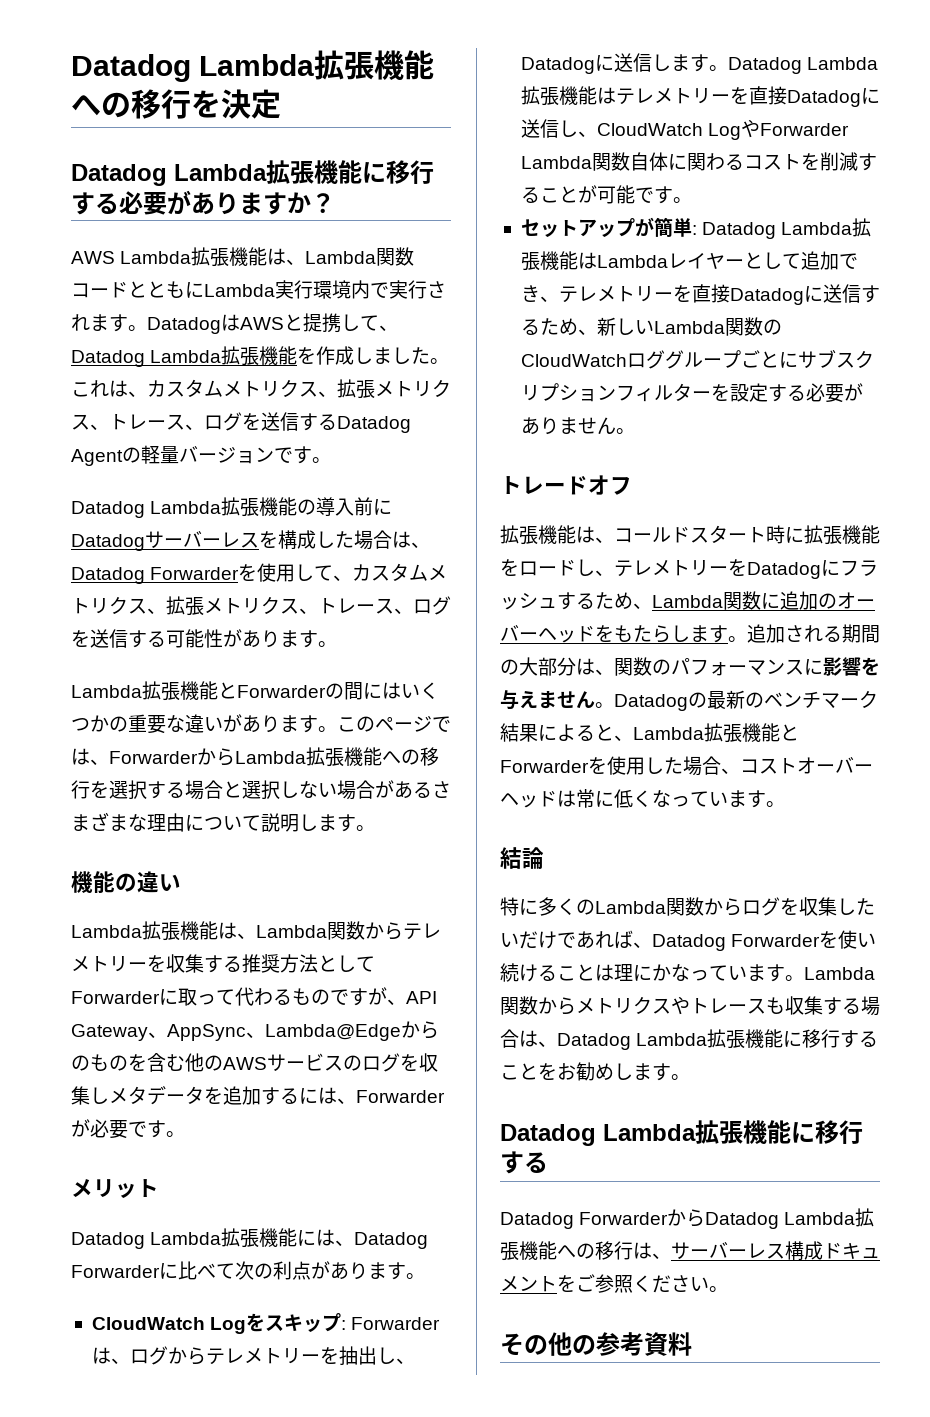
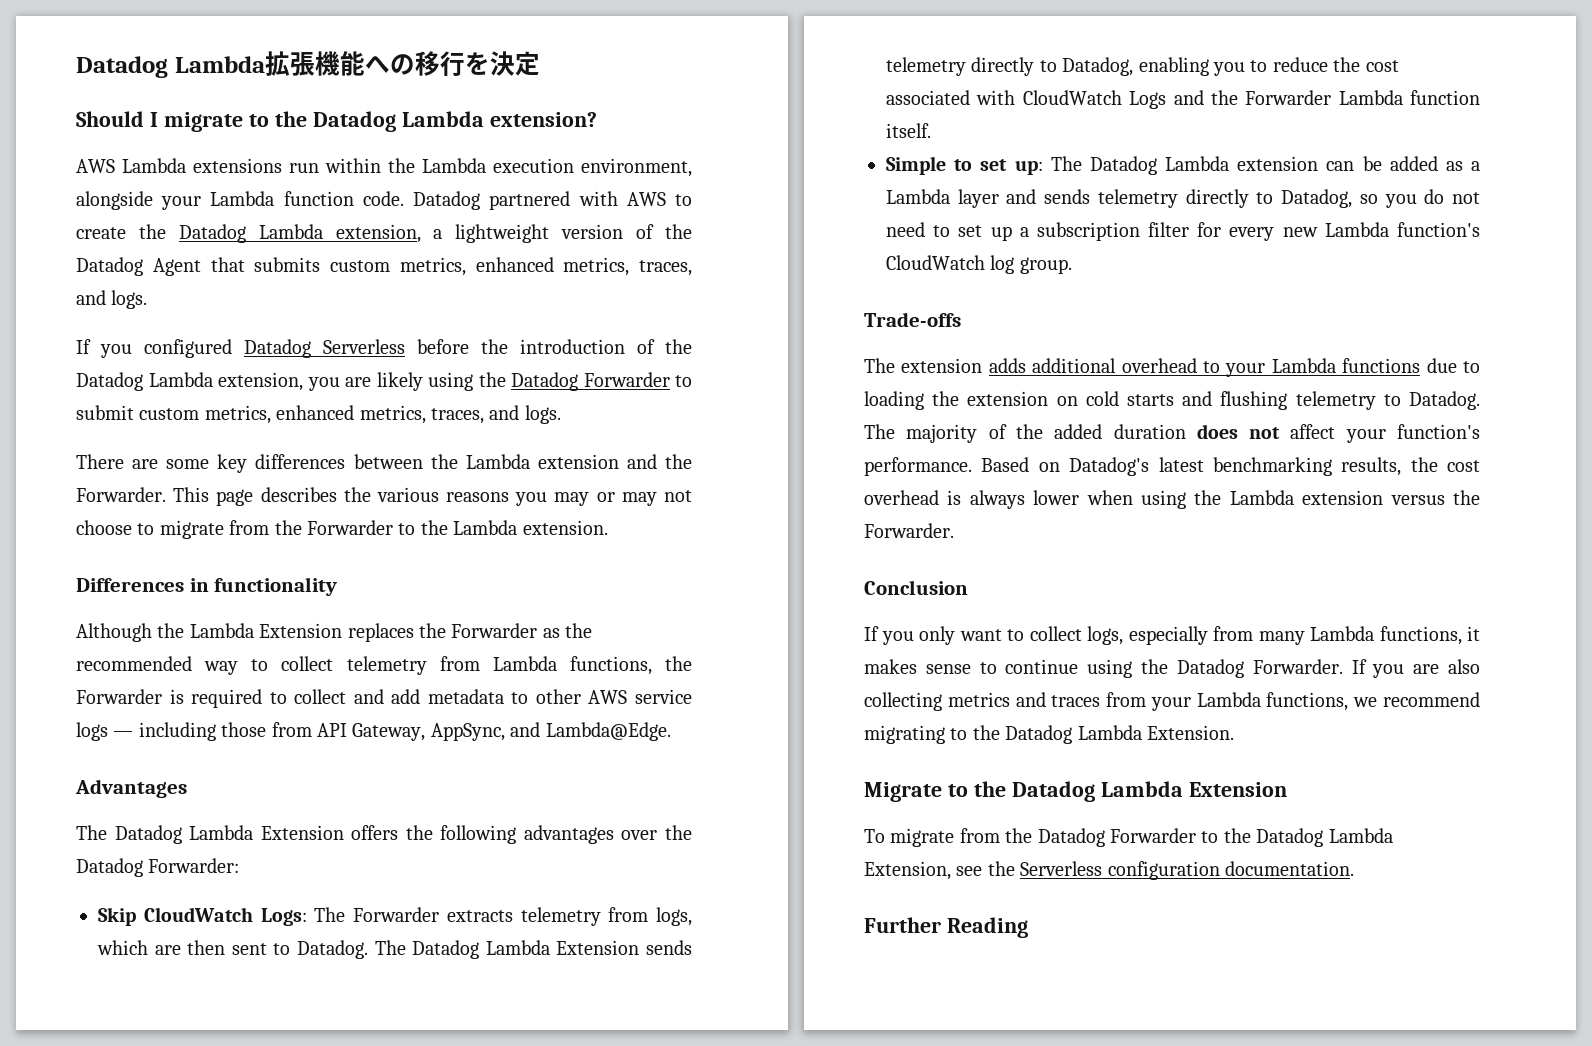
- Datadog Lambda拡張機能に移行する必要がありますか？
- AWS Lambda拡張機能は、Lambda関数コードとともにLambda実行環境内で実行されます。DatadogはAWSと提携して、Datadog Lambda拡張機能を作成しました。これは、カスタムメトリクス、拡張メトリクス、トレース、ログを送信するDatadog Agentの軽量バージョンです。
- Datadog Lambda拡張機能の導入前にDatadogサーバーレスを構成した場合は、Datadog Forwarderを使用して、カスタムメトリクス、拡張メトリクス、トレース、ログを送信する可能性があります。
- Lambda拡張機能とForwarderの間にはいくつかの重要な違いがあります。このページでは、ForwarderからLambda拡張機能への移行を選択する場合と選択しない場合があるさまざまな理由について説明します。
- 機能の違い
- Lambda拡張機能は、Lambda関数からテレメトリーを収集する推奨方法としてForwarderに取って代わるものですが、API Gateway、AppSync、Lambda@Edgeからのものを含む他のAWSサービスのログを収集しメタデータを追加するには、Forwarderが必要です。
- メリット
- Datadog Lambda拡張機能には、Datadog Forwarderに比べて次の利点があります。
- CloudWatch Logをスキップ: Forwarderは、ログからテレメトリーを抽出し、Datadogに送信します。Datadog Lambda拡張機能はテレメトリーを直接Datadogに送信し、CloudWatch LogやForwarder Lambda関数自体に関わるコストを削減することが可能です。
- セットアップが簡単: Datadog Lambda拡張機能はLambdaレイヤーとして追加でき、テレメトリーを直接Datadogに送信するため、新しいLambda関数のCloudWatchロググループごとにサブスクリプションフィルターを設定する必要がありません。
- トレードオフ
- 拡張機能は、コールドスタート時に拡張機能をロードし、テレメトリーをDatadogにフラッシュするため、Lambda関数に追加のオーバーヘッドをもたらします。追加される期間の大部分は、関数のパフォーマンスに影響を与えません。Datadogの最新のベンチマーク結果によると、Lambda拡張機能とForwarderを使用した場合、コストオーバーヘッドは常に低くなっています。
- 結論
- 特に多くのLambda関数からログを収集したいだけであれば、Datadog Forwarderを使い続けることは理にかなっています。Lambda関数からメトリクスやトレースも収集する場合は、Datadog Lambda拡張機能に移行することをお勧めします。
- Datadog Lambda拡張機能に移行する
- Datadog ForwarderからDatadog Lambda拡張機能への移行は、サーバーレス構成ドキュメントをご参照ください。
- その他の参考資料
+ Should I migrate to the Datadog Lambda extension?
+ AWS Lambda extensions run within the Lambda execution environment, alongside your Lambda function code. Datadog partnered with AWS to create the Datadog Lambda extension, a lightweight version of the Datadog Agent that submits custom metrics, enhanced metrics, traces, and logs.
+ If you configured Datadog Serverless before the introduction of the Datadog Lambda extension, you are likely using the Datadog Forwarder to submit custom metrics, enhanced metrics, traces, and logs.
+ There are some key differences between the Lambda extension and the Forwarder. This page describes the various reasons you may or may not choose to migrate from the Forwarder to the Lambda extension.
+ Differences in functionality
+ Although the Lambda Extension replaces the Forwarder as the recommended way to collect telemetry from Lambda functions, the Forwarder is required to collect and add metadata to other AWS service logs — including those from API Gateway, AppSync, and Lambda@Edge.
+ Advantages
+ The Datadog Lambda Extension offers the following advantages over the Datadog Forwarder:
+ Skip CloudWatch Logs: The Forwarder extracts telemetry from logs, which are then sent to Datadog. The Datadog Lambda Extension sends telemetry directly to Datadog, enabling you to reduce the cost associated with CloudWatch Logs and the Forwarder Lambda function itself.
+ Simple to set up: The Datadog Lambda extension can be added as a Lambda layer and sends telemetry directly to Datadog, so you do not need to set up a subscription filter for every new Lambda function's CloudWatch log group.
+ Trade-offs
+ The extension adds additional overhead to your Lambda functions due to loading the extension on cold starts and flushing telemetry to Datadog. The majority of the added duration does not affect your function's performance. Based on Datadog's latest benchmarking results, the cost overhead is always lower when using the Lambda extension versus the Forwarder.
+ Conclusion
+ If you only want to collect logs, especially from many Lambda functions, it makes sense to continue using the Datadog Forwarder. If you are also collecting metrics and traces from your Lambda functions, we recommend migrating to the Datadog Lambda Extension.
+ Migrate to the Datadog Lambda Extension
+ To migrate from the Datadog Forwarder to the Datadog Lambda Extension, see the Serverless configuration documentation.
+ Further Reading

